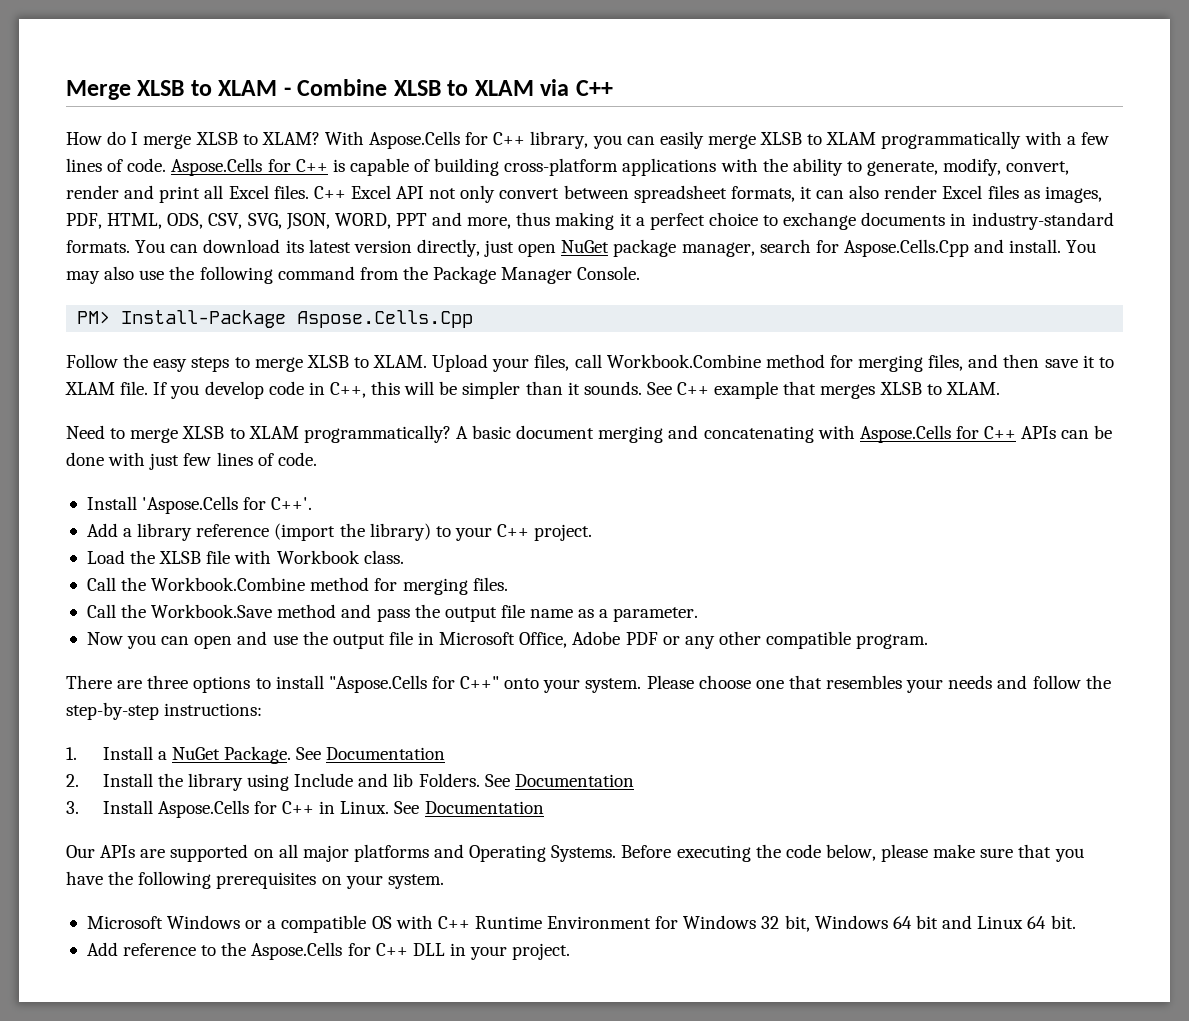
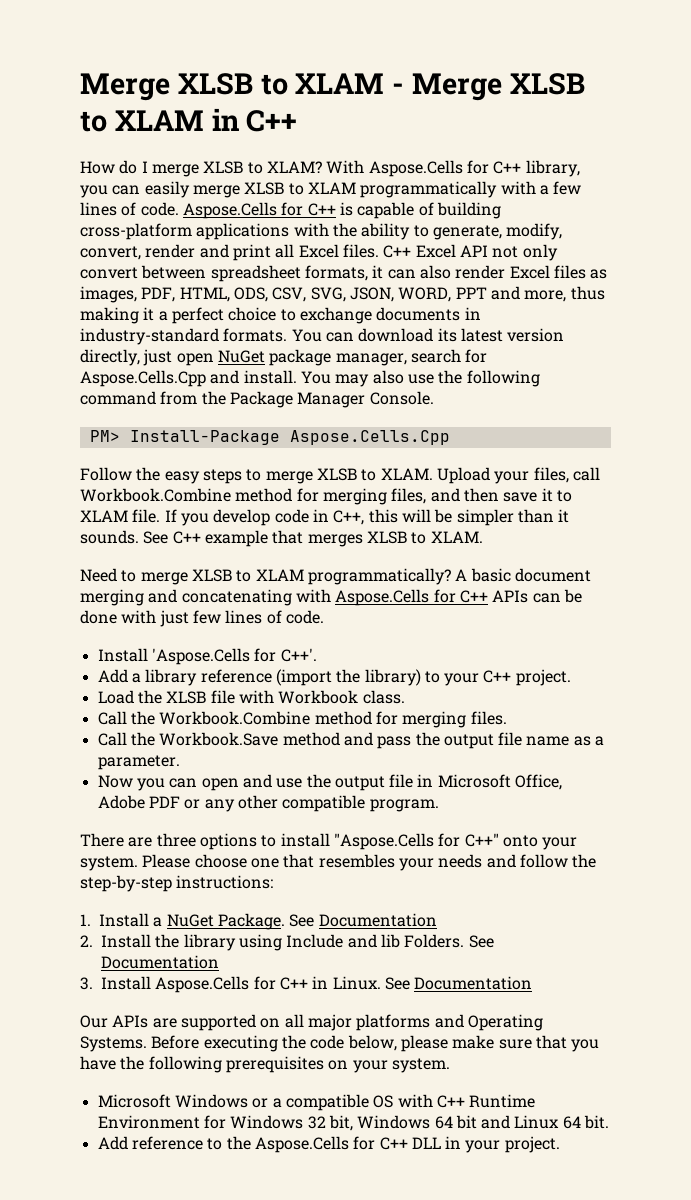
- Merge XLSB to XLAM - Combine XLSB to XLAM via C++
+ Merge XLSB to XLAM - Merge XLSB to XLAM in C++

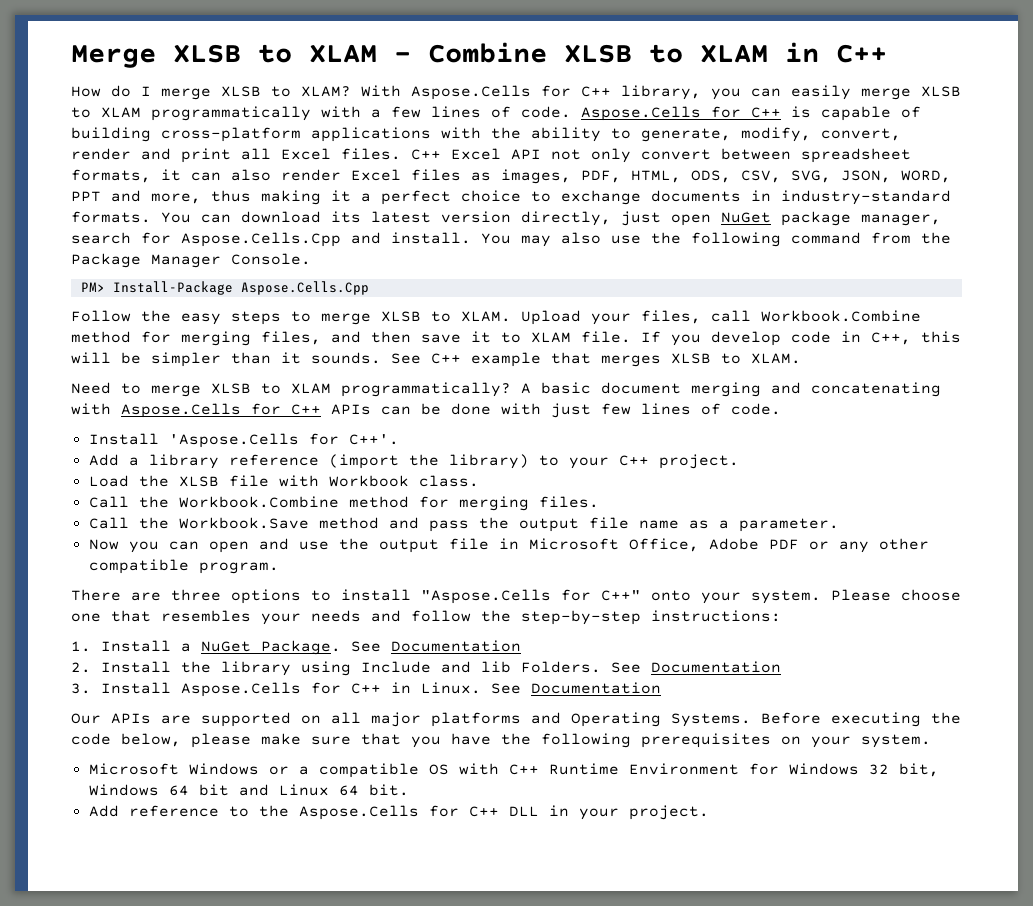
- Merge XLSB to XLAM - Merge XLSB to XLAM in C++
+ Merge XLSB to XLAM - Combine XLSB to XLAM in C++

